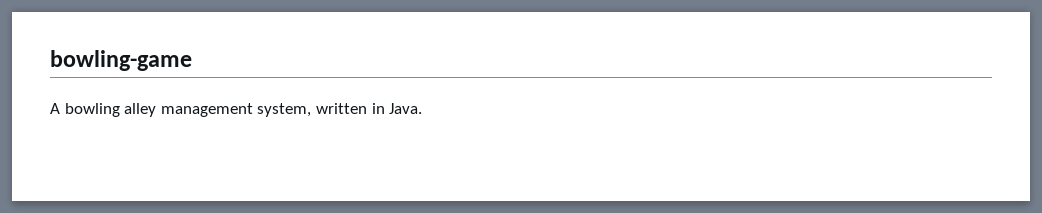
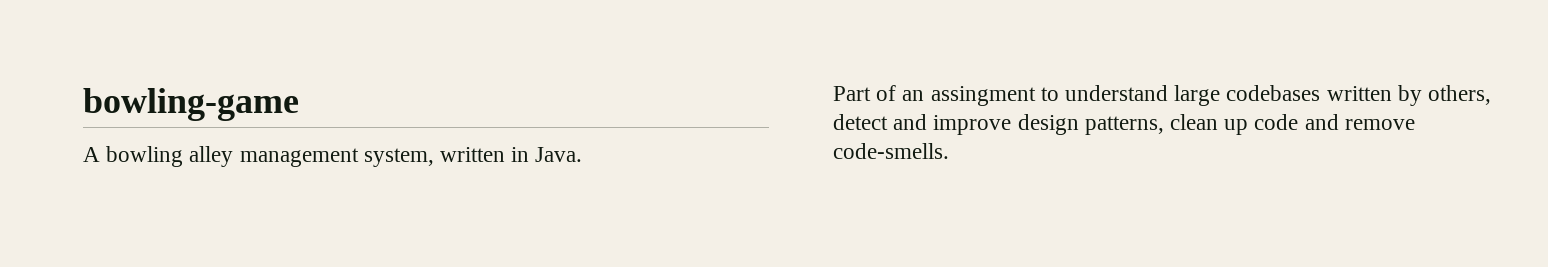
+ Part of an assingment to understand large codebases written by others, detect and improve design patterns, clean up code and remove code-smells.

